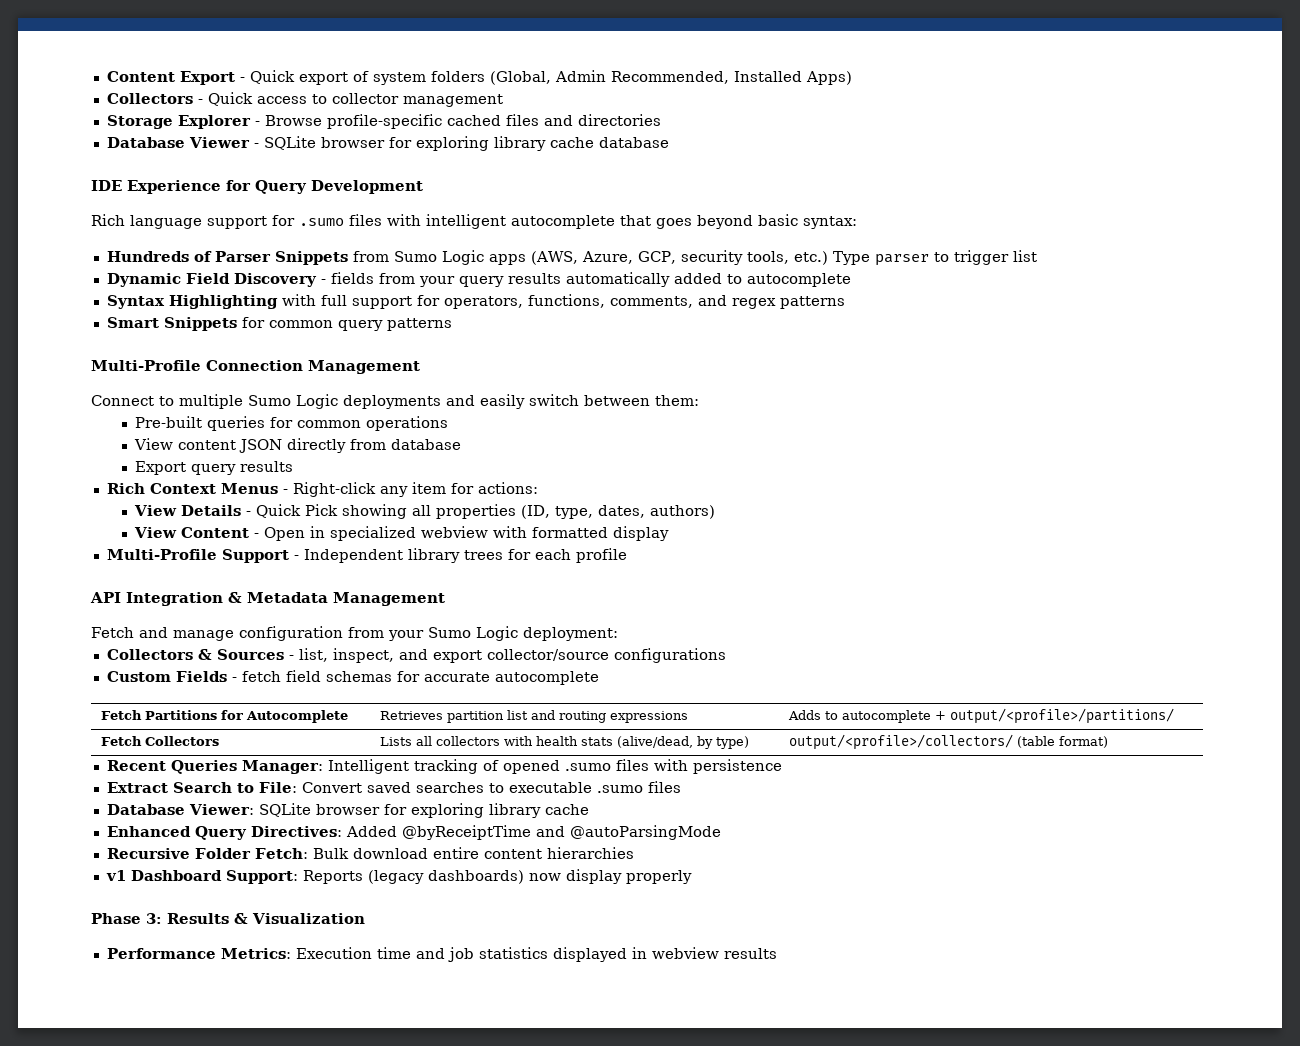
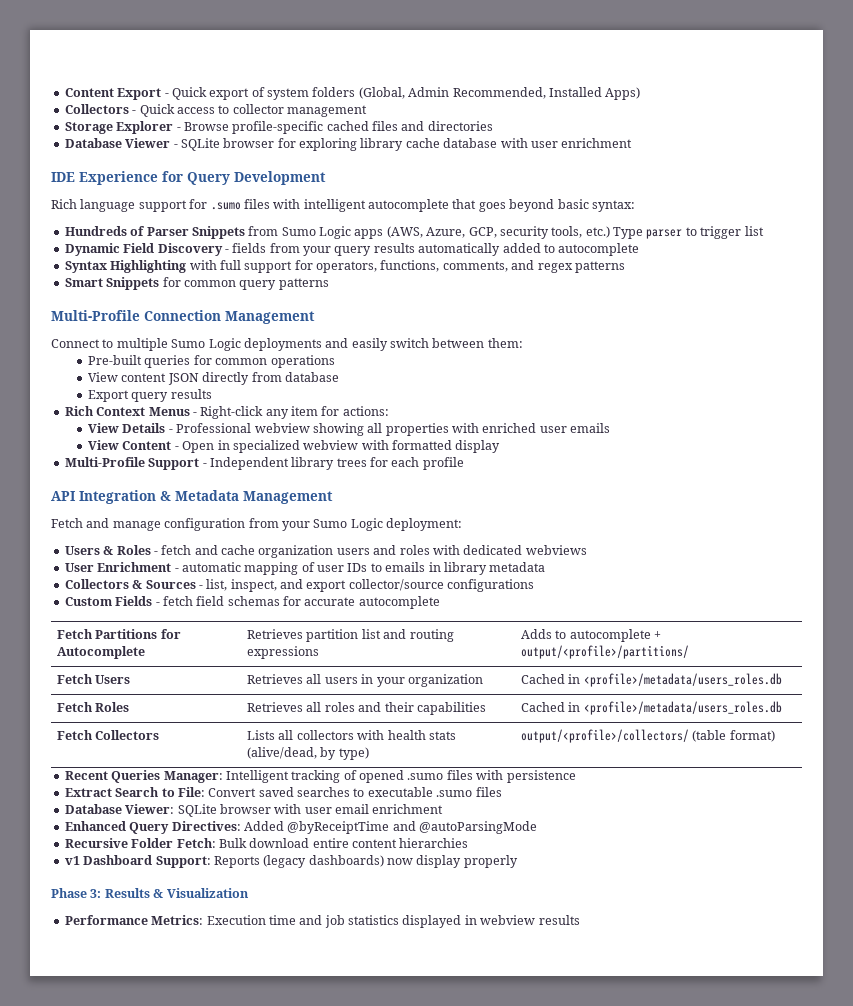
- Database Viewer - SQLite browser for exploring library cache database
+ Database Viewer - SQLite browser for exploring library cache database with user enrichment
- View Details - Quick Pick showing all properties (ID, type, dates, authors)
+ View Details - Professional webview showing all properties with enriched user emails
+ Users & Roles - fetch and cache organization users and roles with dedicated webviews
+ User Enrichment - automatic mapping of user IDs to emails in library metadata
+ Fetch Users | Retrieves all users in your organization | Cached in <profile>/metadata/users_roles.db
+ Fetch Roles | Retrieves all roles and their capabilities | Cached in <profile>/metadata/users_roles.db
- Database Viewer: SQLite browser for exploring library cache
+ Database Viewer: SQLite browser with user email enrichment

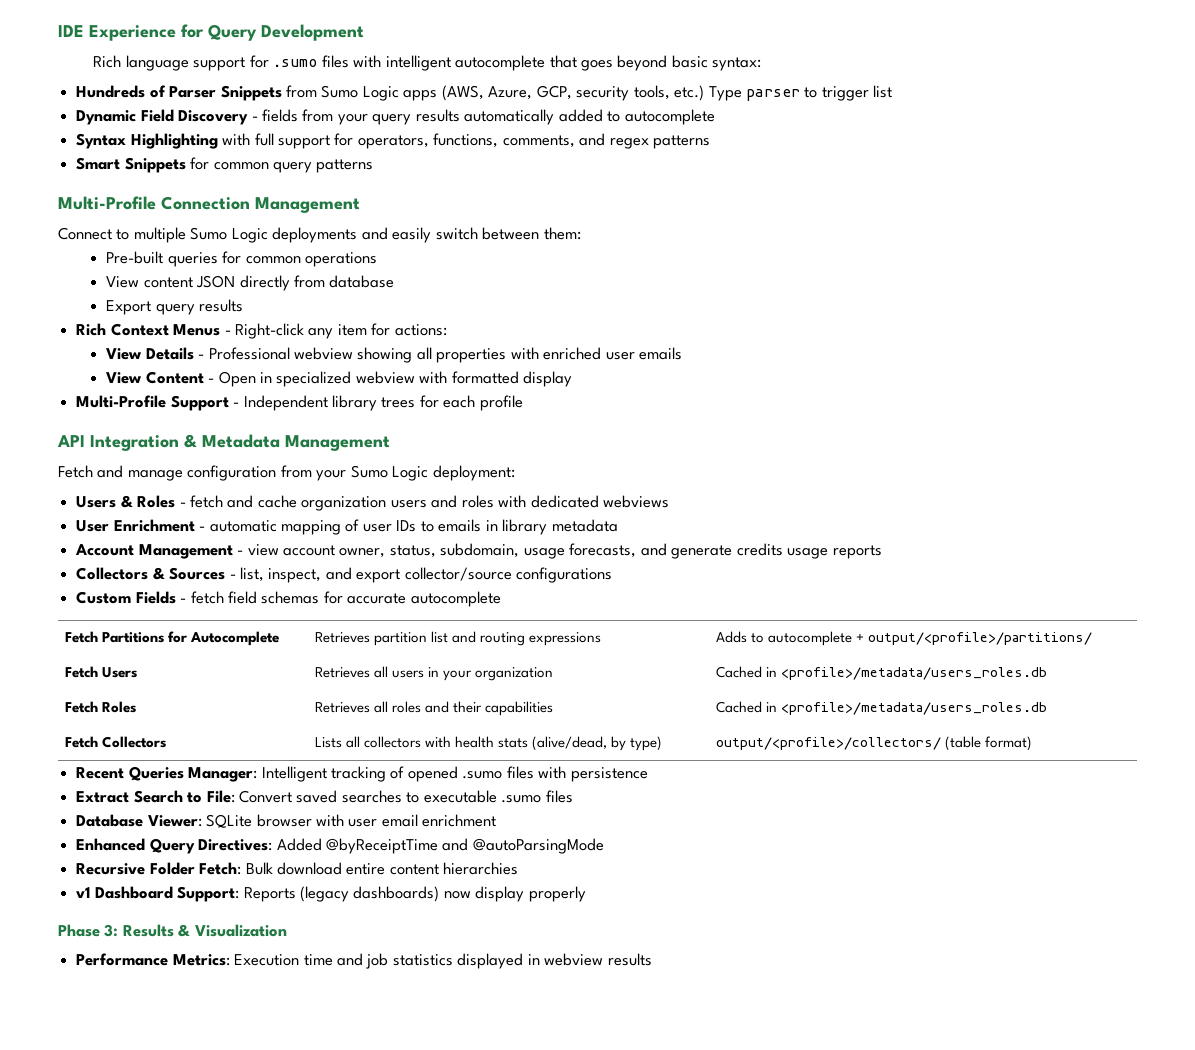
- Content Export - Quick export of system folders (Global, Admin Recommended, Installed Apps)
- Collectors - Quick access to collector management
- Storage Explorer - Browse profile-specific cached files and directories
- Database Viewer - SQLite browser for exploring library cache database with user enrichment
+ Account Management - view account owner, status, subdomain, usage forecasts, and generate credits usage reports

